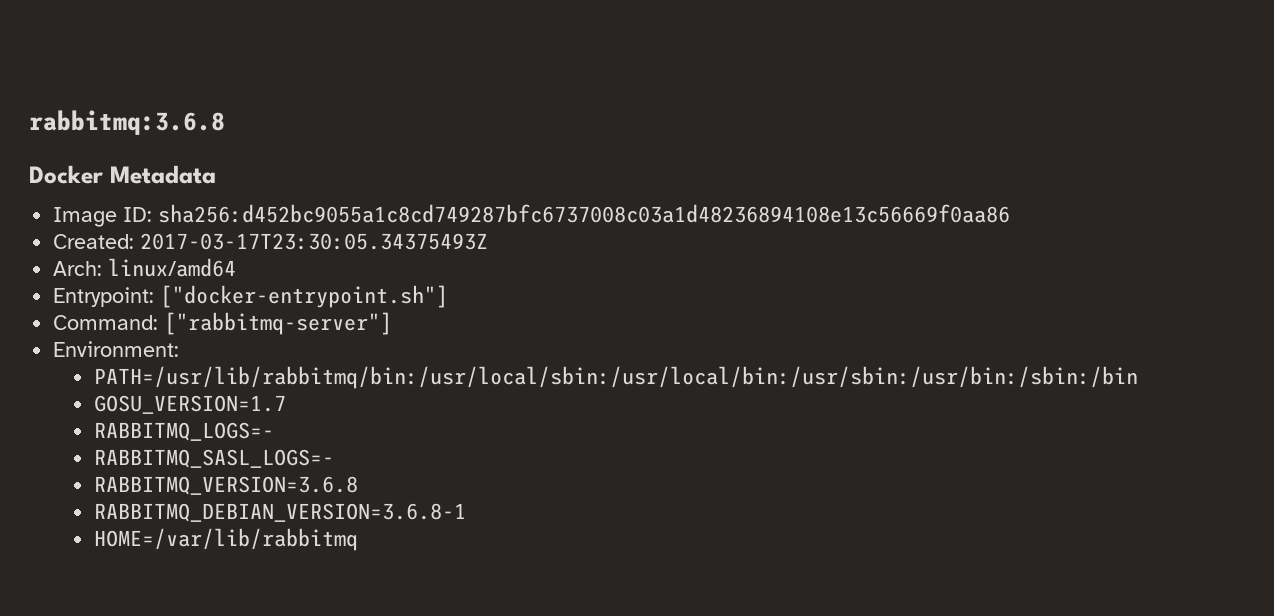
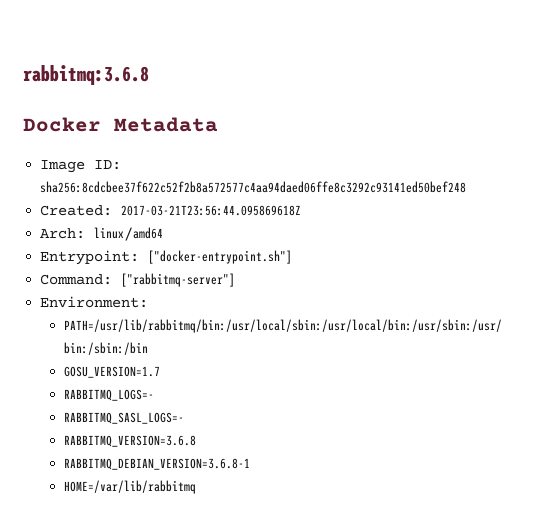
- Image ID: sha256:d452bc9055a1c8cd749287bfc6737008c03a1d48236894108e13c56669f0aa86
+ Image ID: sha256:8cdcbee37f622c52f2b8a572577c4aa94daed06ffe8c3292c93141ed50bef248
- Created: 2017-03-17T23:30:05.34375493Z
+ Created: 2017-03-21T23:56:44.095869618Z

